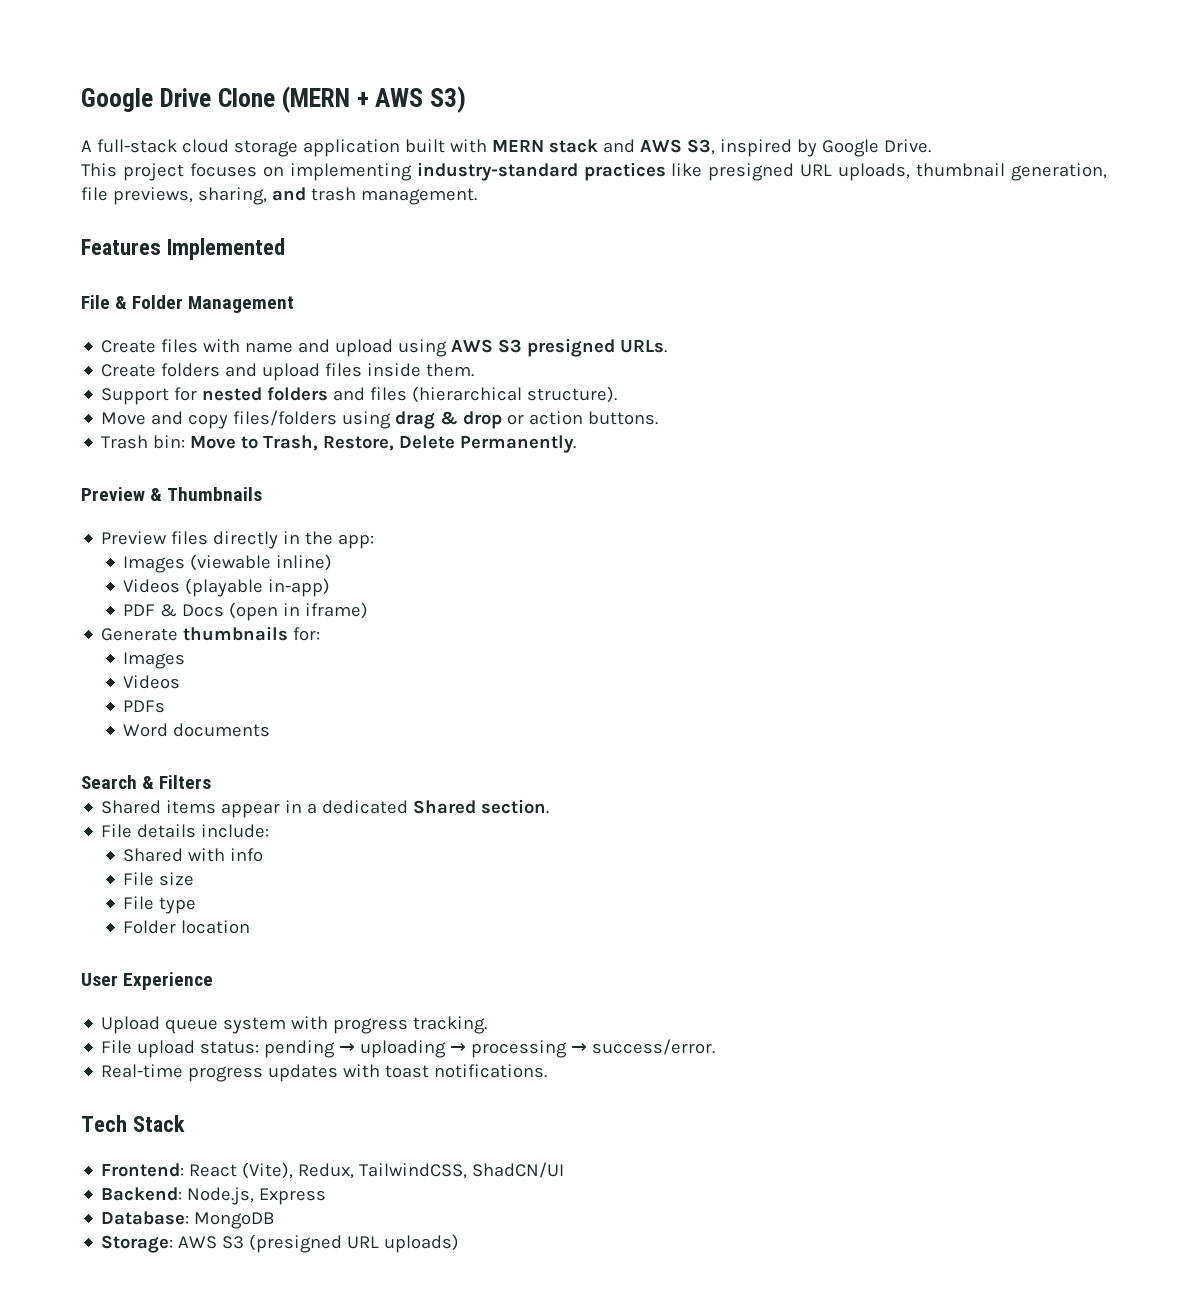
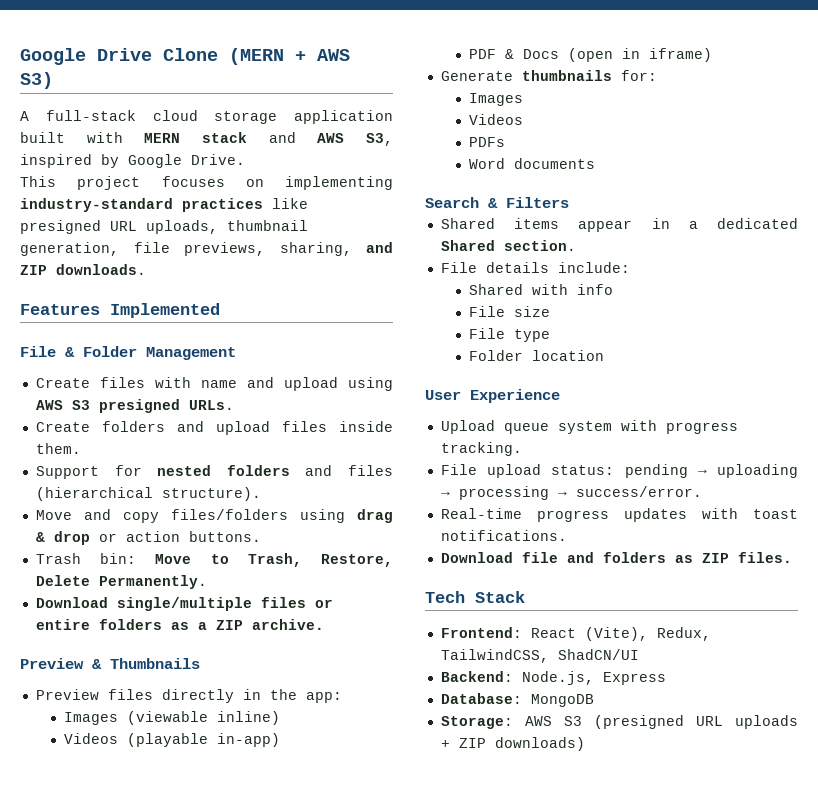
- This project focuses on implementing industry-standard practices like presigned URL uploads, thumbnail generation, file previews, sharing, and trash management.
+ This project focuses on implementing industry-standard practices like presigned URL uploads, thumbnail generation, file previews, sharing, and ZIP downloads.
+ Download single/multiple files or entire folders as a ZIP archive.
+ Download file and folders as ZIP files.
- Storage: AWS S3 (presigned URL uploads)
+ Storage: AWS S3 (presigned URL uploads + ZIP downloads)

